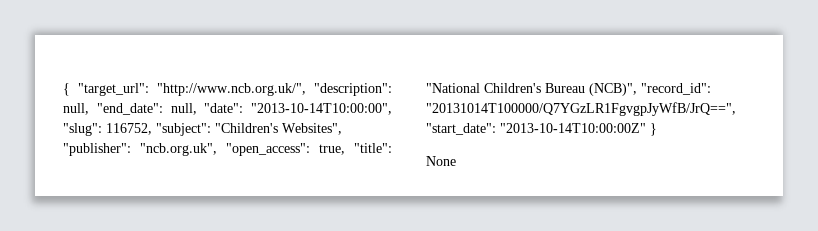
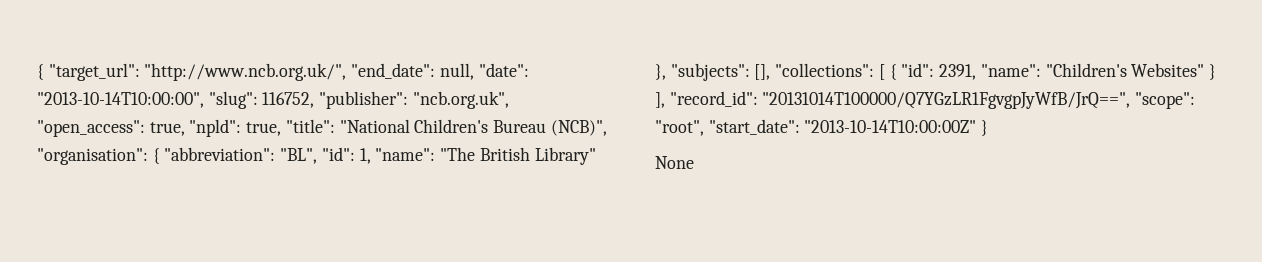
- { "target_url": "http://www.ncb.org.uk/", "description": null, "end_date": null, "date": "2013-10-14T10:00:00", "slug": 116752, "subject": "Children's Websites", "publisher": "ncb.org.uk", "open_access": true, "title": "National Children's Bureau (NCB)", "record_id": "20131014T100000/Q7YGzLR1FgvgpJyWfB/JrQ==", "start_date": "2013-10-14T10:00:00Z" }
+ { "target_url": "http://www.ncb.org.uk/", "end_date": null, "date": "2013-10-14T10:00:00", "slug": 116752, "publisher": "ncb.org.uk", "open_access": true, "npld": true, "title": "National Children's Bureau (NCB)", "organisation": { "abbreviation": "BL", "id": 1, "name": "The British Library" }, "subjects": [], "collections": [ { "id": 2391, "name": "Children's Websites" } ], "record_id": "20131014T100000/Q7YGzLR1FgvgpJyWfB/JrQ==", "scope": "root", "start_date": "2013-10-14T10:00:00Z" }

